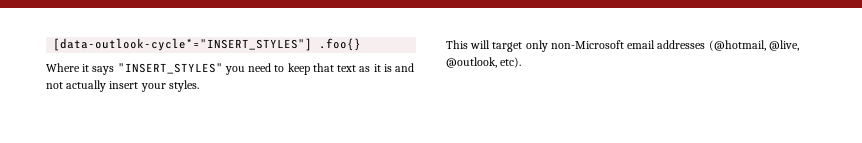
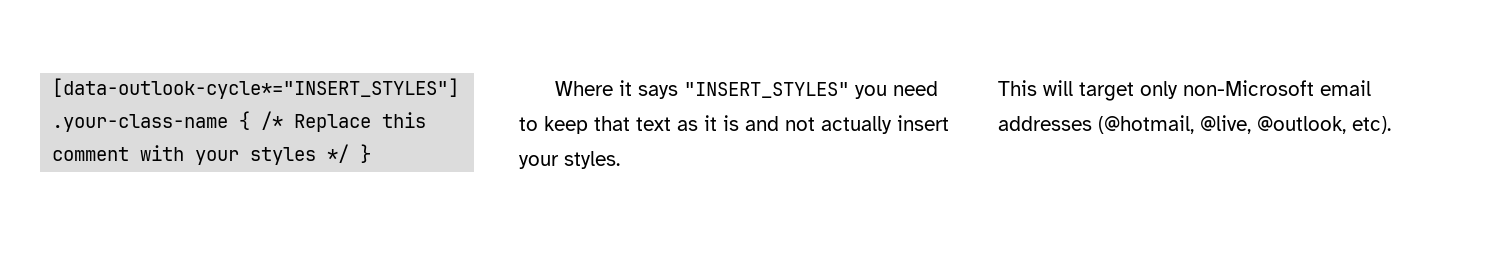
- [data-outlook-cycle*="INSERT_STYLES"] .foo{}
+ [data-outlook-cycle*="INSERT_STYLES"] .your-class-name { /* Replace this comment with your styles */ }

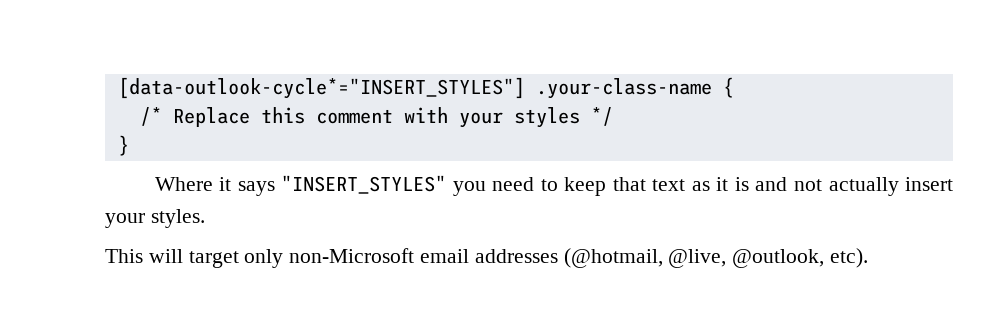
- [data-outlook-cycle*="INSERT_STYLES"] .your-class-name { /* Replace this comment with your styles */ }
+ [data-outlook-cycle*="INSERT_STYLES"] .your-class-name {
+ /* Replace this comment with your styles */
+ }

